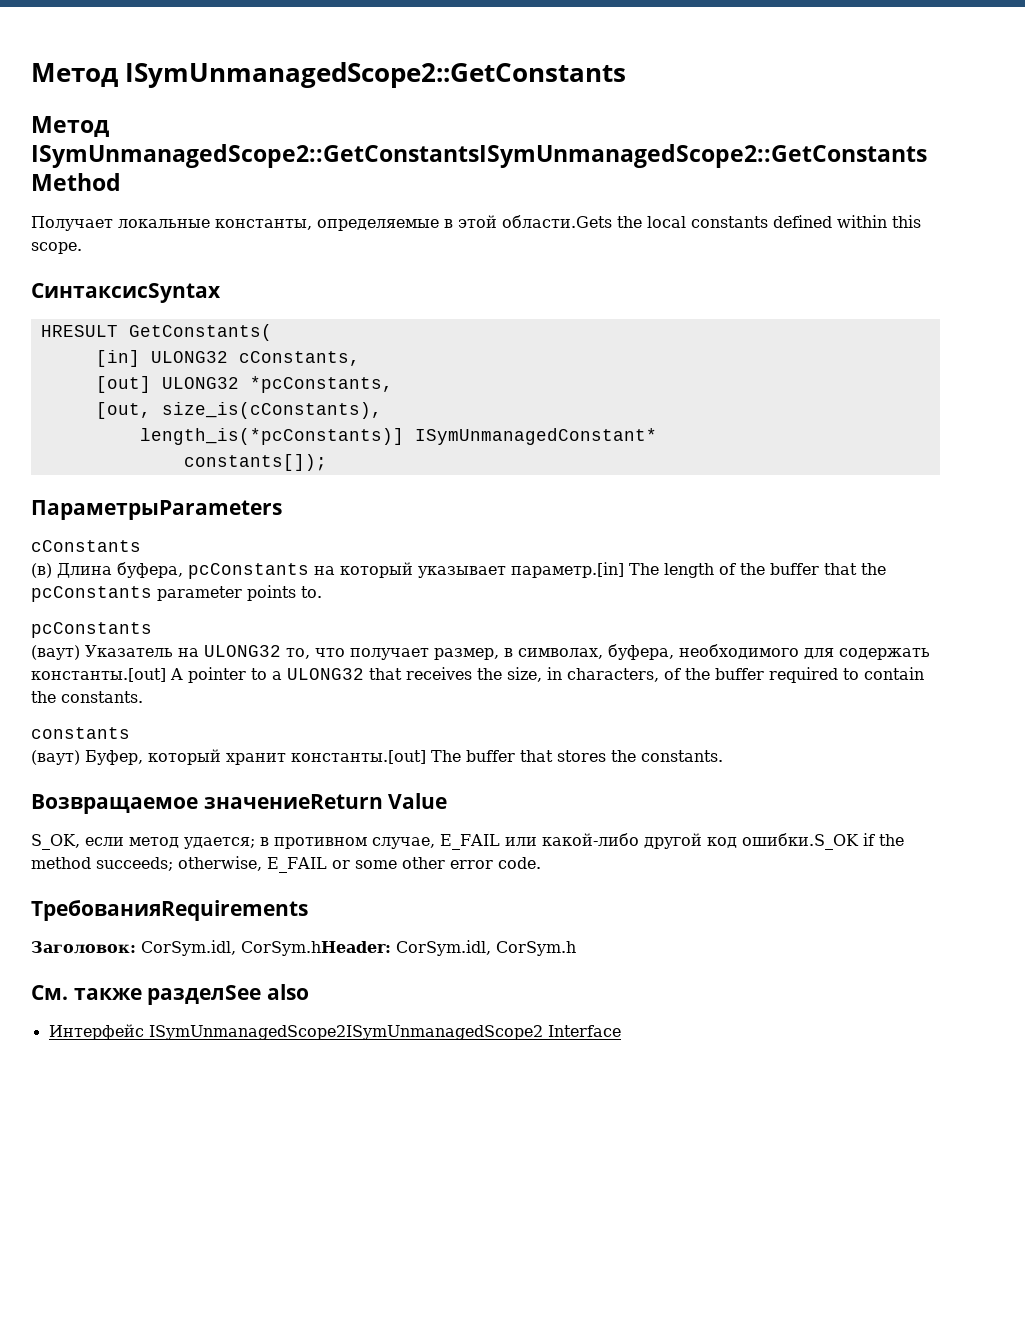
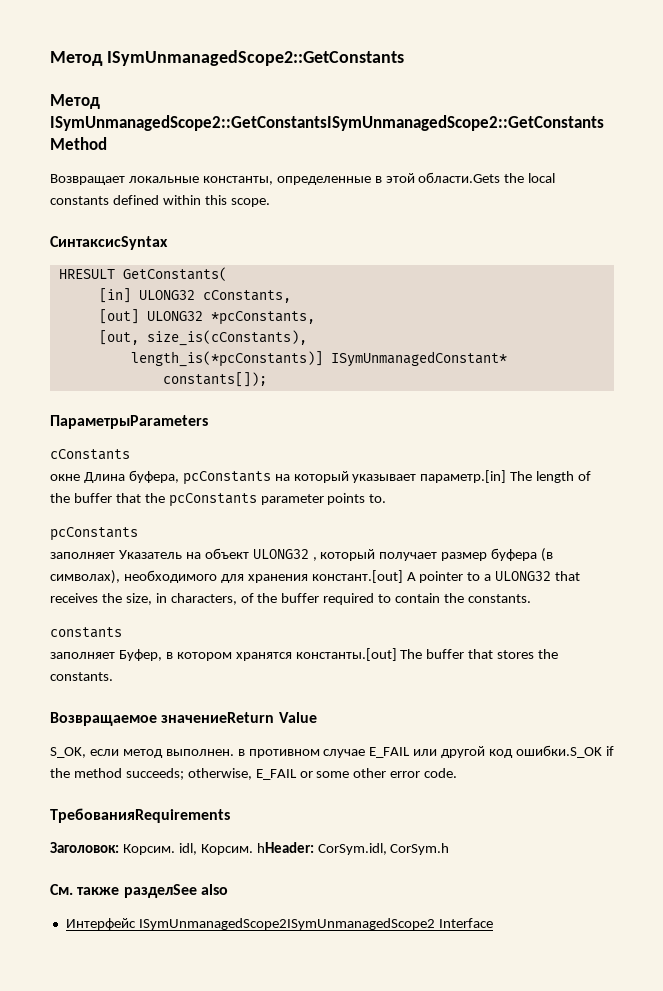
- Получает локальные константы, определяемые в этой области.Gets the local constants defined within this scope.
+ Возвращает локальные константы, определенные в этой области.Gets the local constants defined within this scope.
- (в) Длина буфера, pcConstants на который указывает параметр.[in] The length of the buffer that the pcConstants parameter points to.
+ окне Длина буфера, pcConstants на который указывает параметр.[in] The length of the buffer that the pcConstants parameter points to.
- (ваут) Указатель на ULONG32 то, что получает размер, в символах, буфера, необходимого для содержать константы.[out] A pointer to a ULONG32 that receives the size, in characters, of the buffer required to contain the constants.
+ заполняет Указатель на объект ULONG32 , который получает размер буфера (в символах), необходимого для хранения констант.[out] A pointer to a ULONG32 that receives the size, in characters, of the buffer required to contain the constants.
- (ваут) Буфер, который хранит константы.[out] The buffer that stores the constants.
+ заполняет Буфер, в котором хранятся константы.[out] The buffer that stores the constants.
- S_OK, если метод удается; в противном случае, E_FAIL или какой-либо другой код ошибки.S_OK if the method succeeds; otherwise, E_FAIL or some other error code.
+ S_OK, если метод выполнен. в противном случае E_FAIL или другой код ошибки.S_OK if the method succeeds; otherwise, E_FAIL or some other error code.
- Заголовок: CorSym.idl, CorSym.hHeader: CorSym.idl, CorSym.h
+ Заголовок: Корсим. idl, Корсим. hHeader: CorSym.idl, CorSym.h

